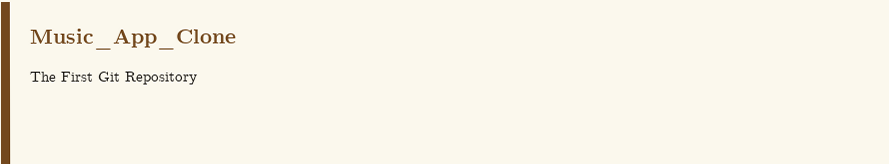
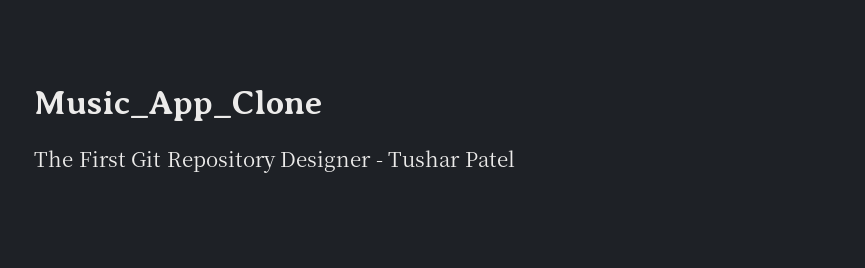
- The First Git Repository
+ The First Git Repository Designer - Tushar Patel

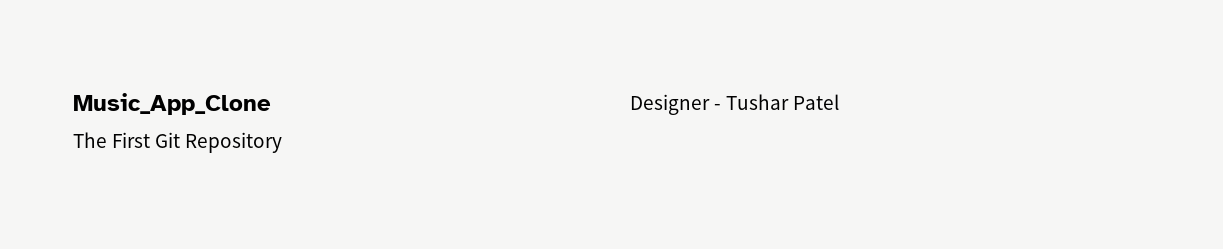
- The First Git Repository Designer - Tushar Patel
+ The First Git Repository
+ Designer - Tushar Patel

